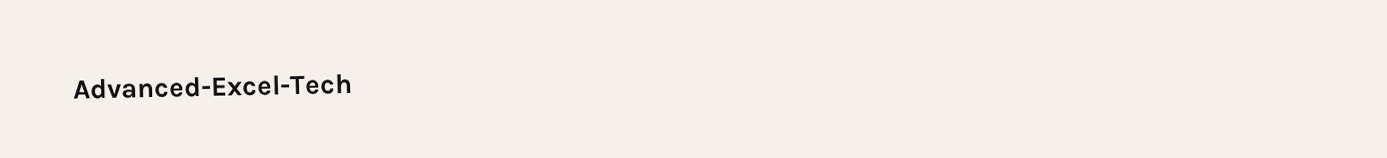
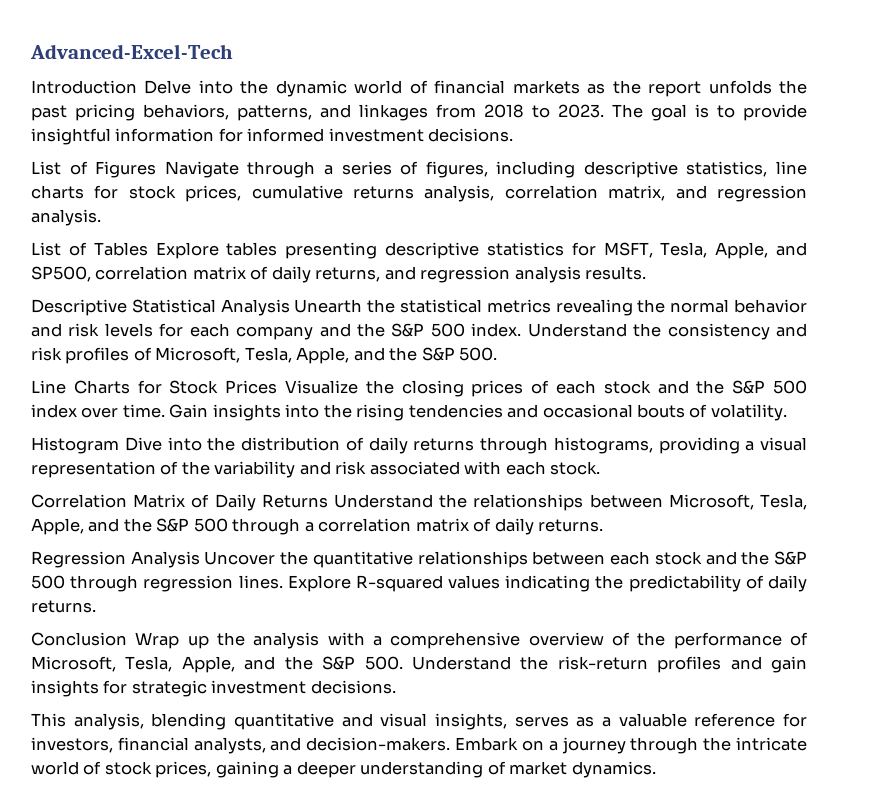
+ Introduction Delve into the dynamic world of financial markets as the report unfolds the past pricing behaviors, patterns, and linkages from 2018 to 2023. The goal is to provide insightful information for informed investment decisions.
+ List of Figures Navigate through a series of figures, including descriptive statistics, line charts for stock prices, cumulative returns analysis, correlation matrix, and regression analysis.
+ List of Tables Explore tables presenting descriptive statistics for MSFT, Tesla, Apple, and SP500, correlation matrix of daily returns, and regression analysis results.
+ Descriptive Statistical Analysis Unearth the statistical metrics revealing the normal behavior and risk levels for each company and the S&P 500 index. Understand the consistency and risk profiles of Microsoft, Tesla, Apple, and the S&P 500.
+ Line Charts for Stock Prices Visualize the closing prices of each stock and the S&P 500 index over time. Gain insights into the rising tendencies and occasional bouts of volatility.
+ Histogram Dive into the distribution of daily returns through histograms, providing a visual representation of the variability and risk associated with each stock.
+ Correlation Matrix of Daily Returns Understand the relationships between Microsoft, Tesla, Apple, and the S&P 500 through a correlation matrix of daily returns.
+ Regression Analysis Uncover the quantitative relationships between each stock and the S&P 500 through regression lines. Explore R-squared values indicating the predictability of daily returns.
+ Conclusion Wrap up the analysis with a comprehensive overview of the performance of Microsoft, Tesla, Apple, and the S&P 500. Understand the risk-return profiles and gain insights for strategic investment decisions.
+ This analysis, blending quantitative and visual insights, serves as a valuable reference for investors, financial analysts, and decision-makers. Embark on a journey through the intricate world of stock prices, gaining a deeper understanding of market dynamics.

